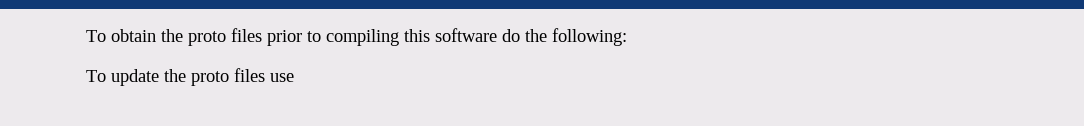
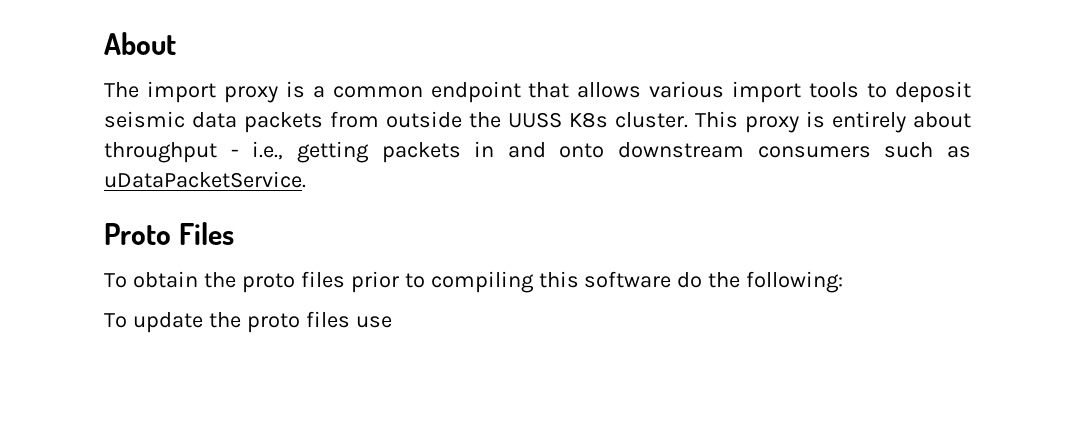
+ About
+ The import proxy is a common endpoint that allows various import tools to deposit seismic data packets from outside the UUSS K8s cluster. This proxy is entirely about throughput - i.e., getting packets in and onto downstream consumers such as uDataPacketService.
+ Proto Files

